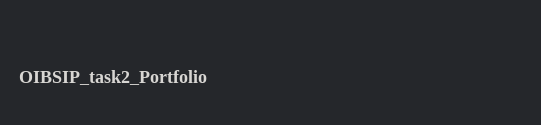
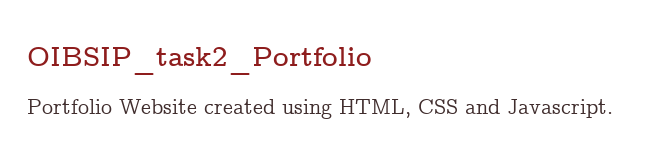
+ Portfolio Website created using HTML, CSS and Javascript.

